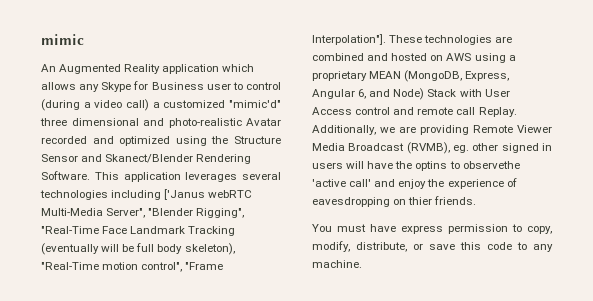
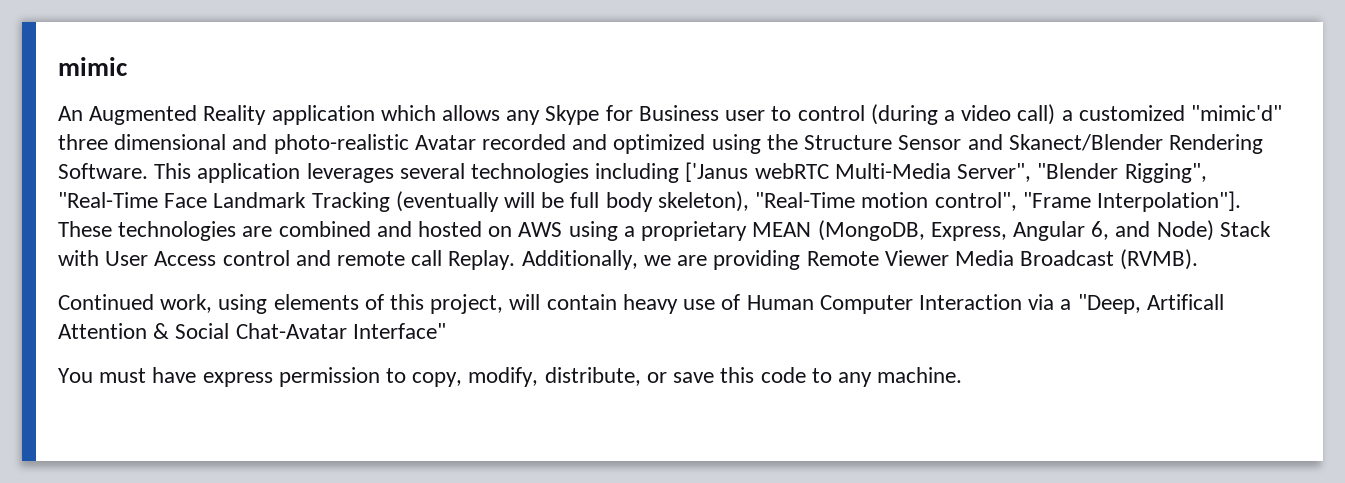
- Additionally, we are providing Remote Viewer Media Broadcast (RVMB), eg. other signed in users will have the optins to observethe 'active call' and enjoy the experience of eavesdropping on thier friends.
+ Additionally, we are providing Remote Viewer Media Broadcast (RVMB).
+ Continued work, using elements of this project, will contain heavy use of Human Computer Interaction via a "Deep, Artificall Attention & Social Chat-Avatar Interface"

